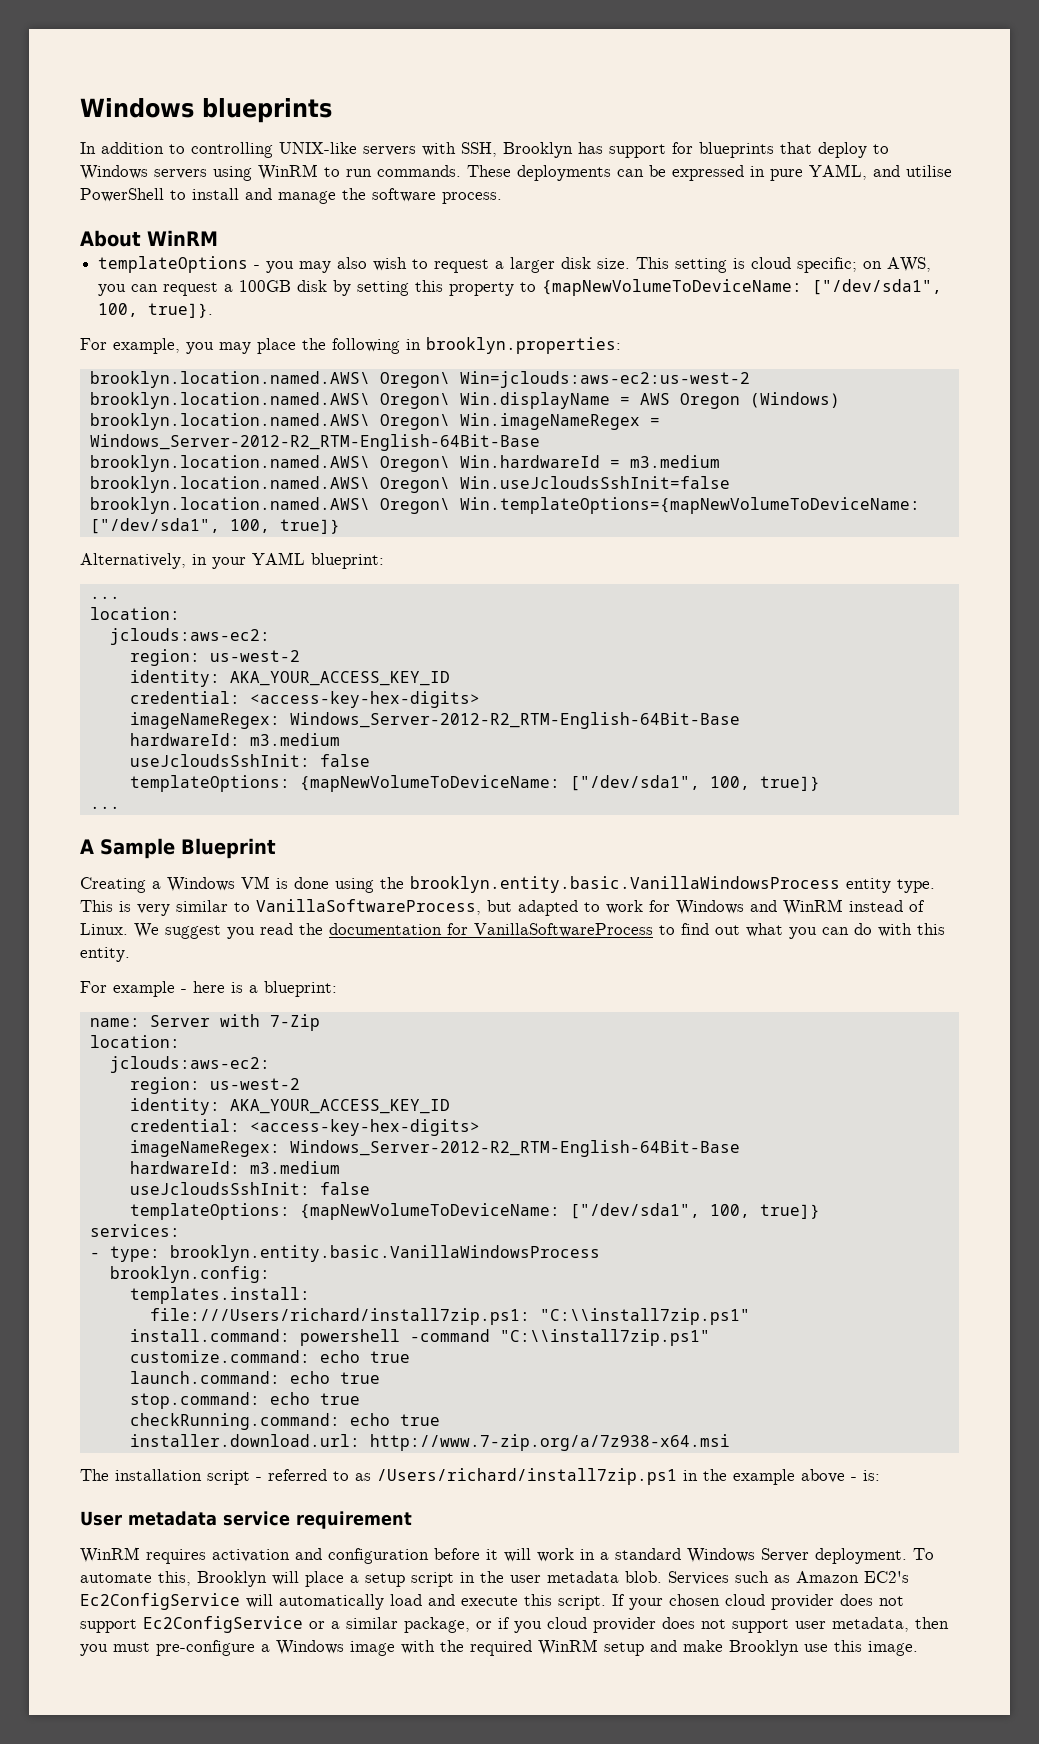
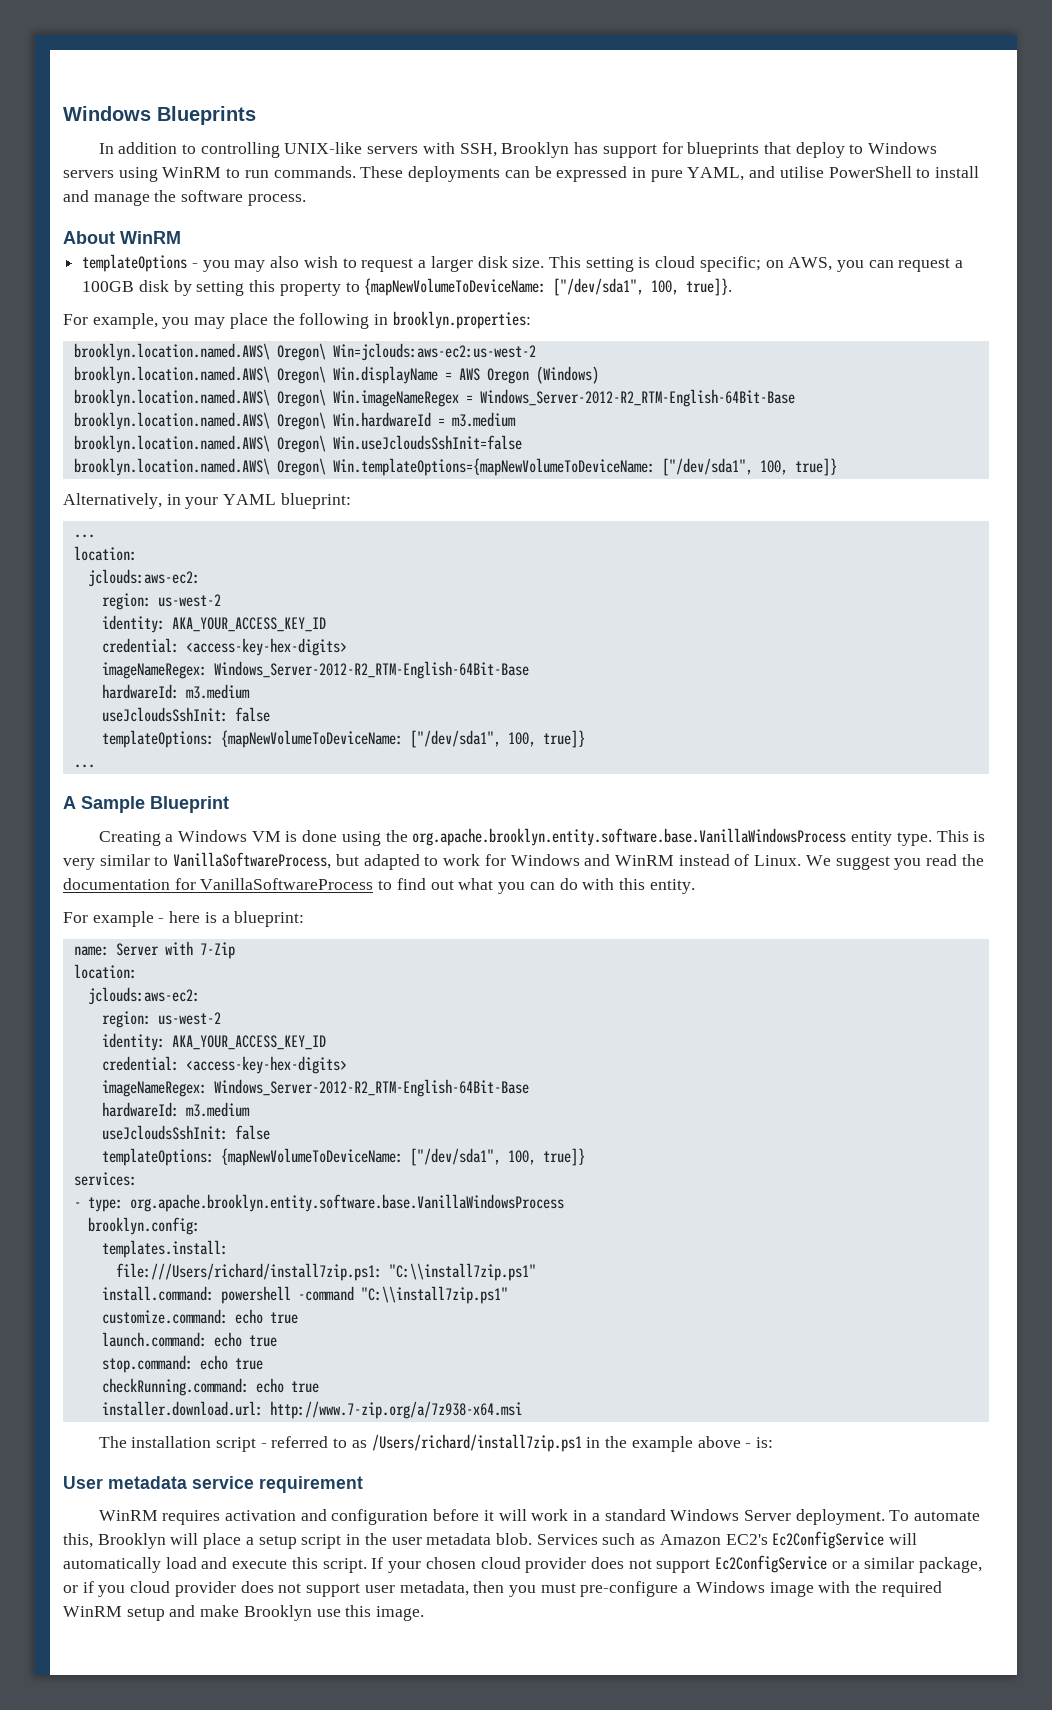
- Windows blueprints
+ Windows Blueprints
- Creating a Windows VM is done using the brooklyn.entity.basic.VanillaWindowsProcess entity type.
+ Creating a Windows VM is done using the org.apache.brooklyn.entity.software.base.VanillaWindowsProcess entity type.
- - type: brooklyn.entity.basic.VanillaWindowsProcess
+ - type: org.apache.brooklyn.entity.software.base.VanillaWindowsProcess

